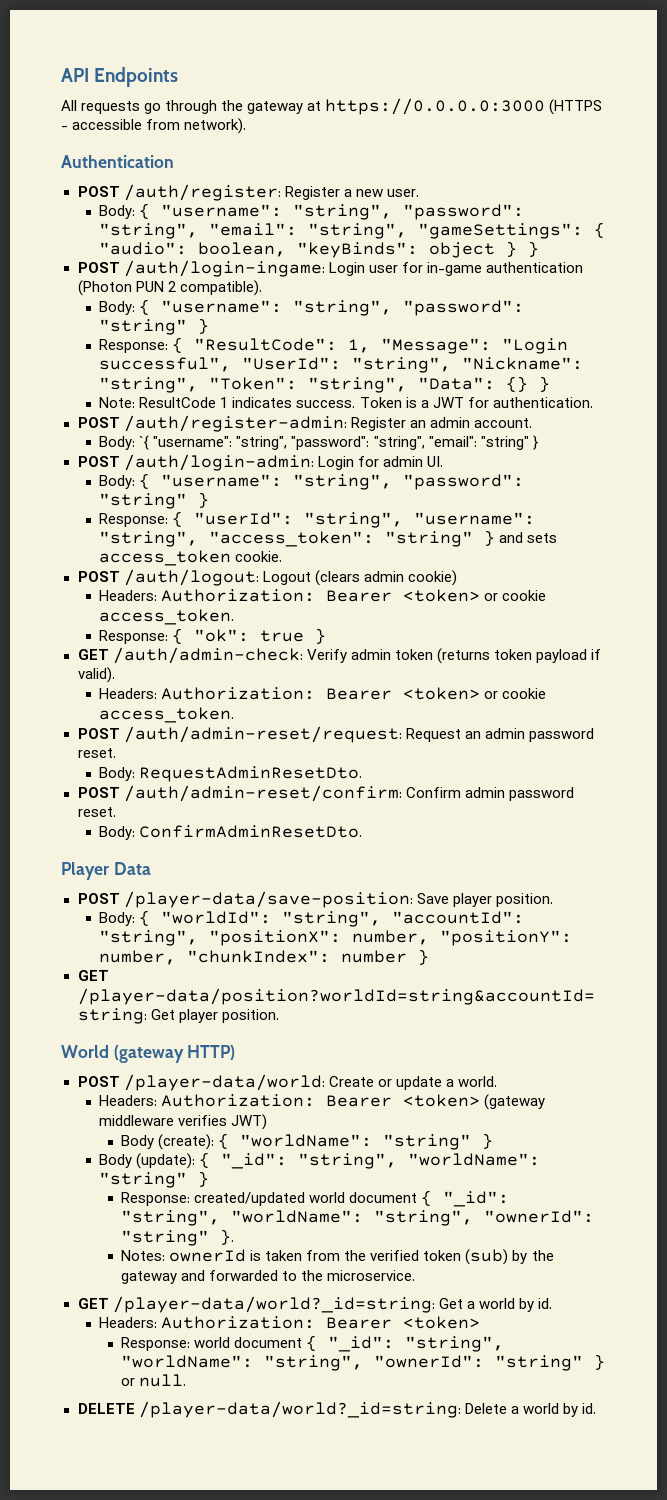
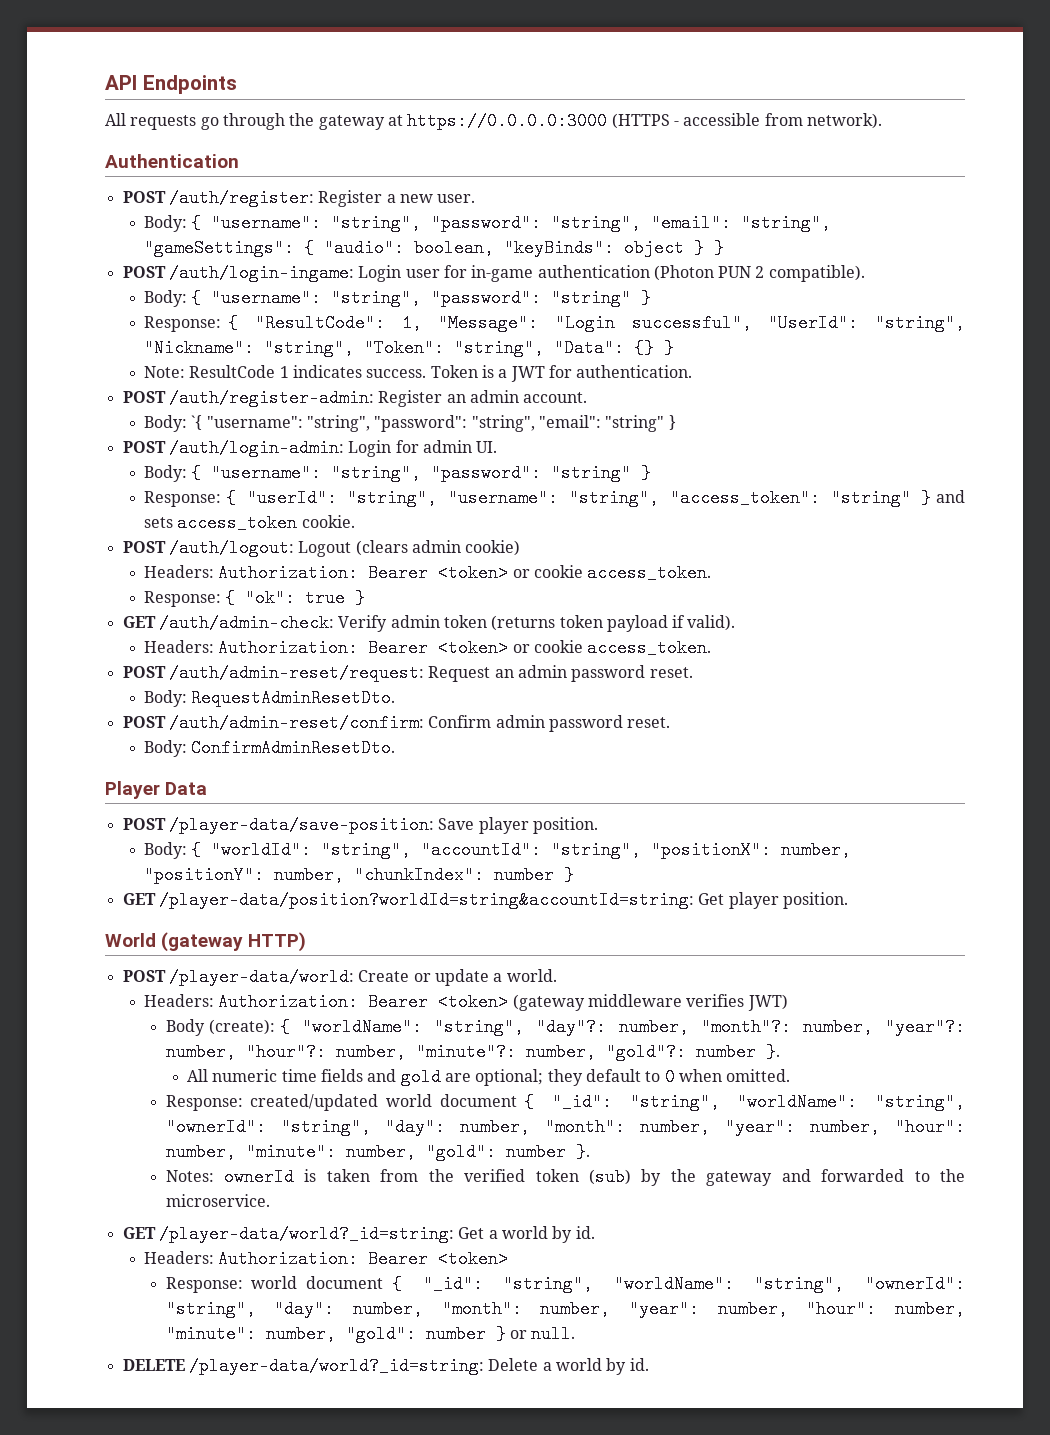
- Body (create): { "worldName": "string" }
- Body (update): { "_id": "string", "worldName": "string" }
+ Body (create): { "worldName": "string", "day"?: number, "month"?: number, "year"?: number, "hour"?: number, "minute"?: number, "gold"?: number }.
+ All numeric time fields and gold are optional; they default to 0 when omitted.
- Response: created/updated world document { "_id": "string", "worldName": "string", "ownerId": "string" }.
+ Response: created/updated world document { "_id": "string", "worldName": "string", "ownerId": "string", "day": number, "month": number, "year": number, "hour": number, "minute": number, "gold": number }.
- Response: world document { "_id": "string", "worldName": "string", "ownerId": "string" } or null.
+ Response: world document { "_id": "string", "worldName": "string", "ownerId": "string", "day": number, "month": number, "year": number, "hour": number, "minute": number, "gold": number } or null.

